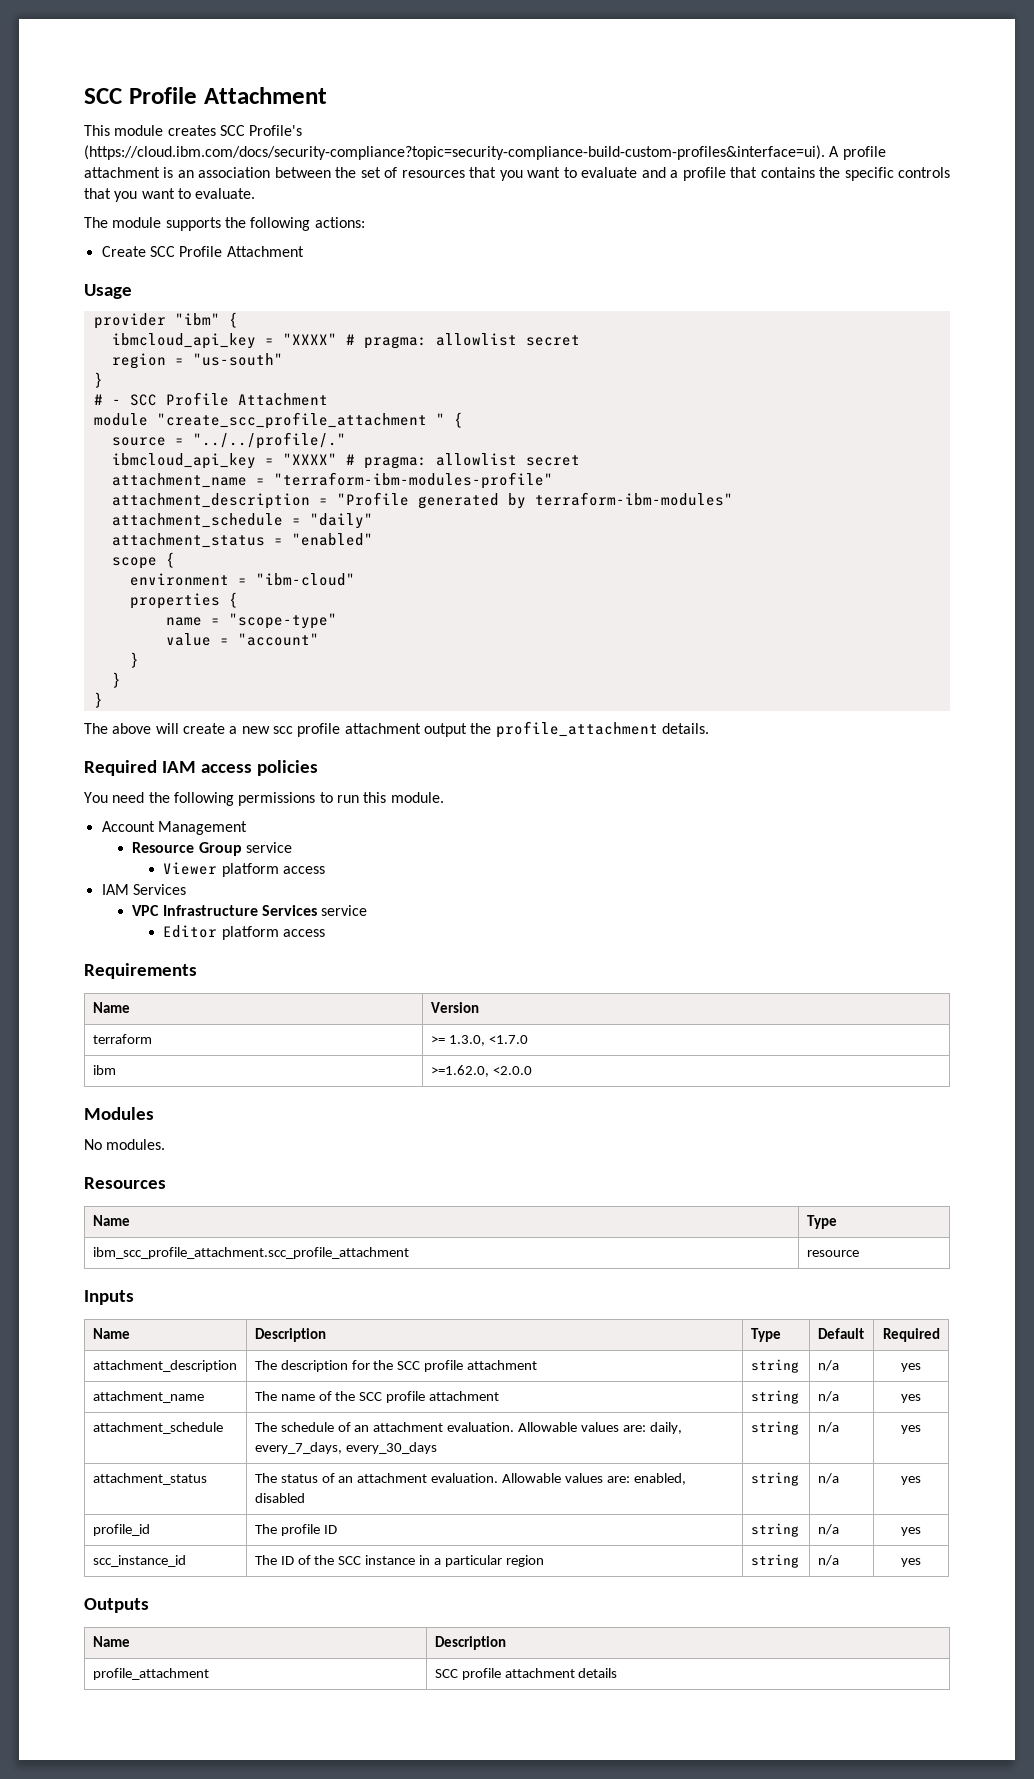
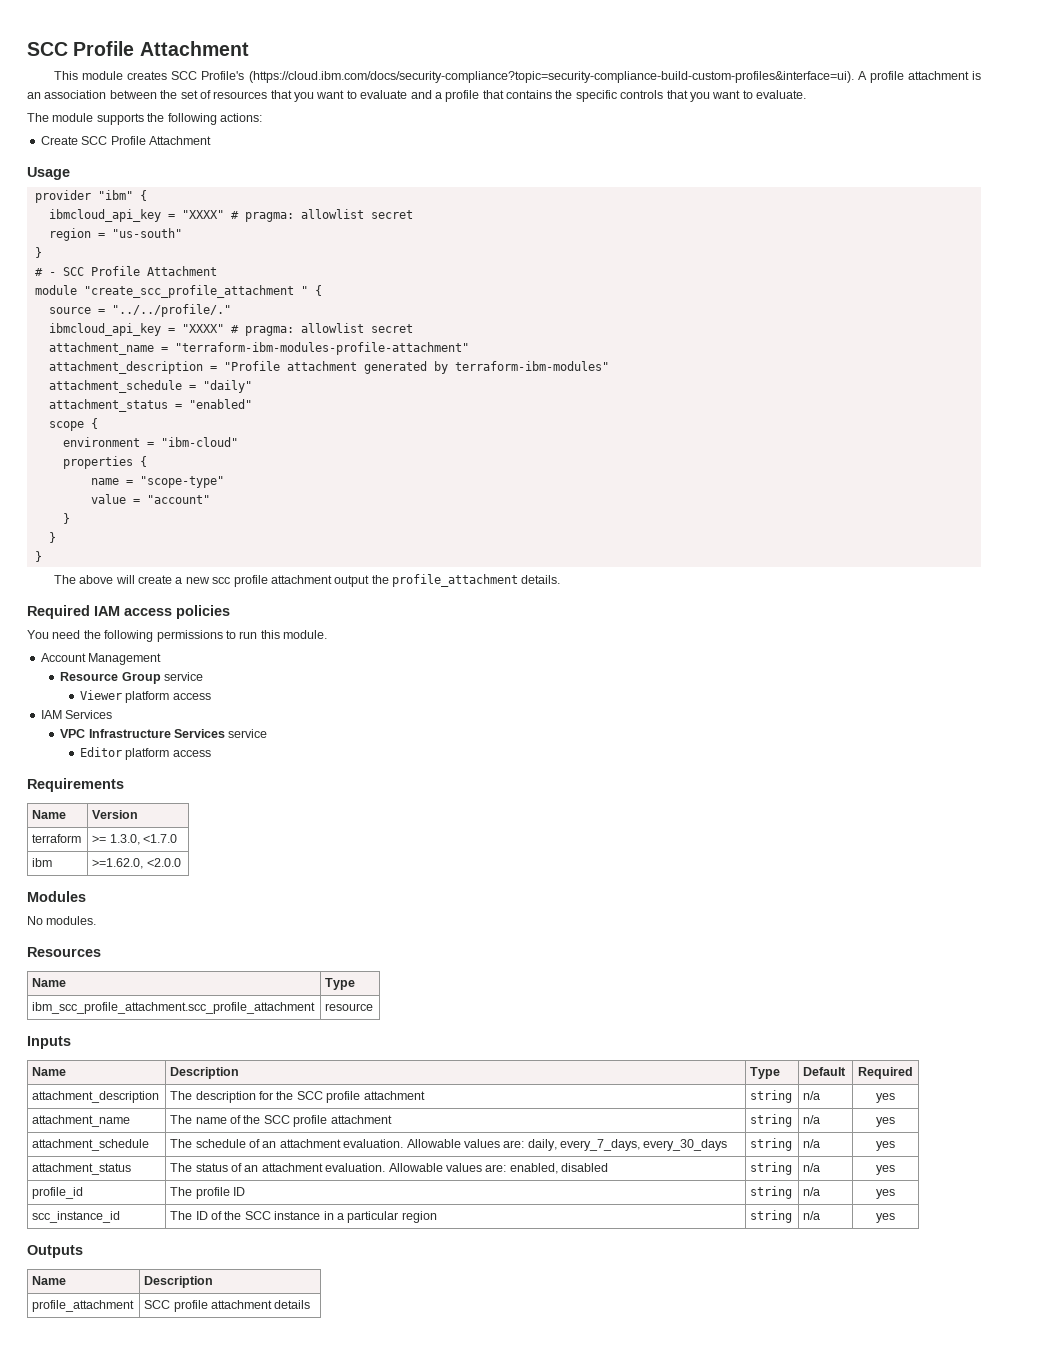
- attachment_name = "terraform-ibm-modules-profile"
+ attachment_name = "terraform-ibm-modules-profile-attachment"
- attachment_description = "Profile generated by terraform-ibm-modules"
+ attachment_description = "Profile attachment generated by terraform-ibm-modules"

